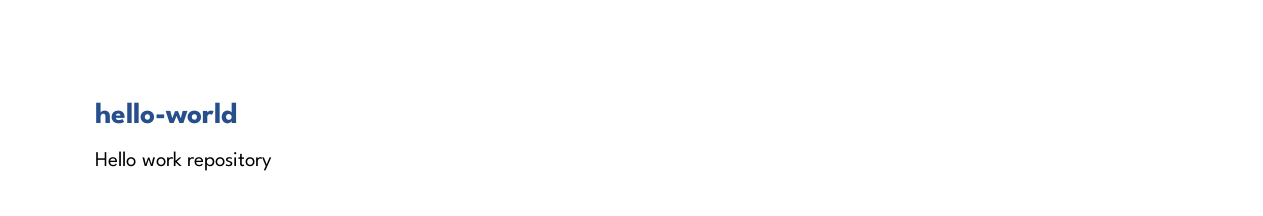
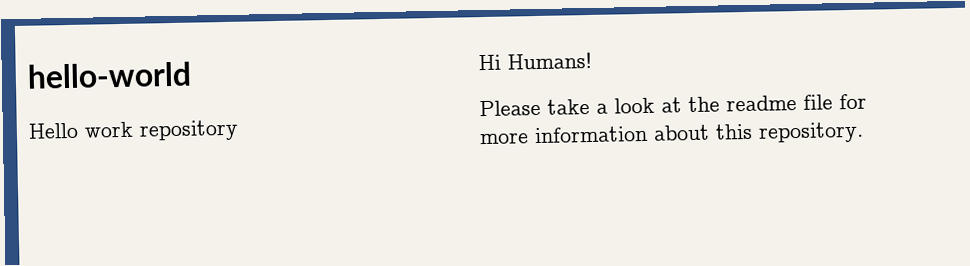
+ Hi Humans!
+ Please take a look at the readme file for more information about this repository.

